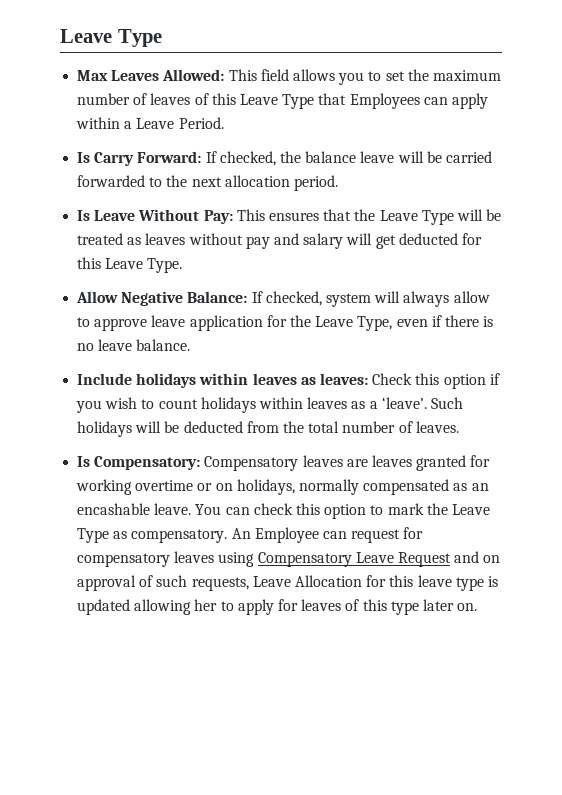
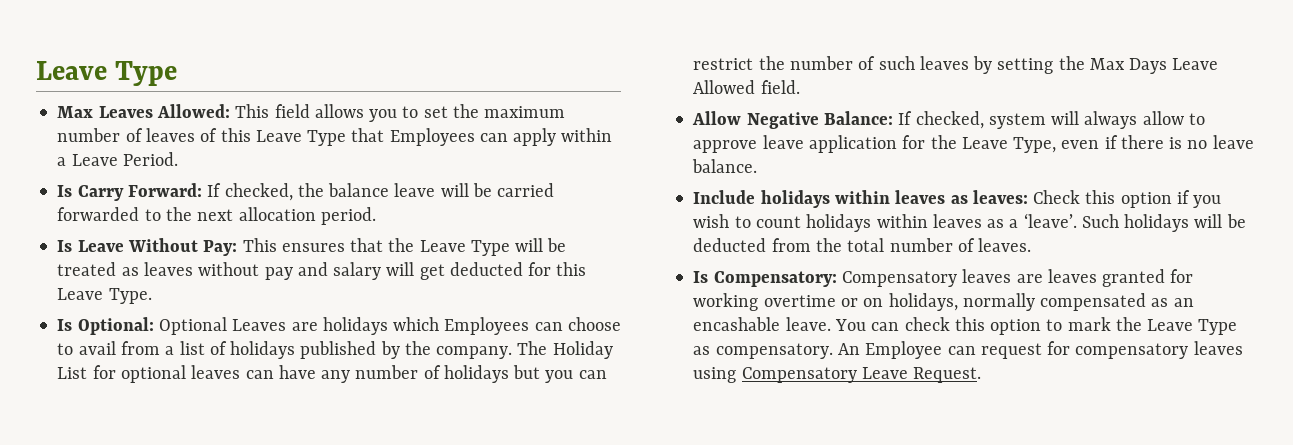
+ Is Optional: Optional Leaves are holidays which Employees can choose to avail from a list of holidays published by the company. The Holiday List for optional leaves can have any number of holidays but you can restrict the number of such leaves by setting the Max Days Leave Allowed field.
- An Employee can request for compensatory leaves using Compensatory Leave Request and on approval of such requests, Leave Allocation for this leave type is updated allowing her to apply for leaves of this type later on.
+ An Employee can request for compensatory leaves using Compensatory Leave Request.

